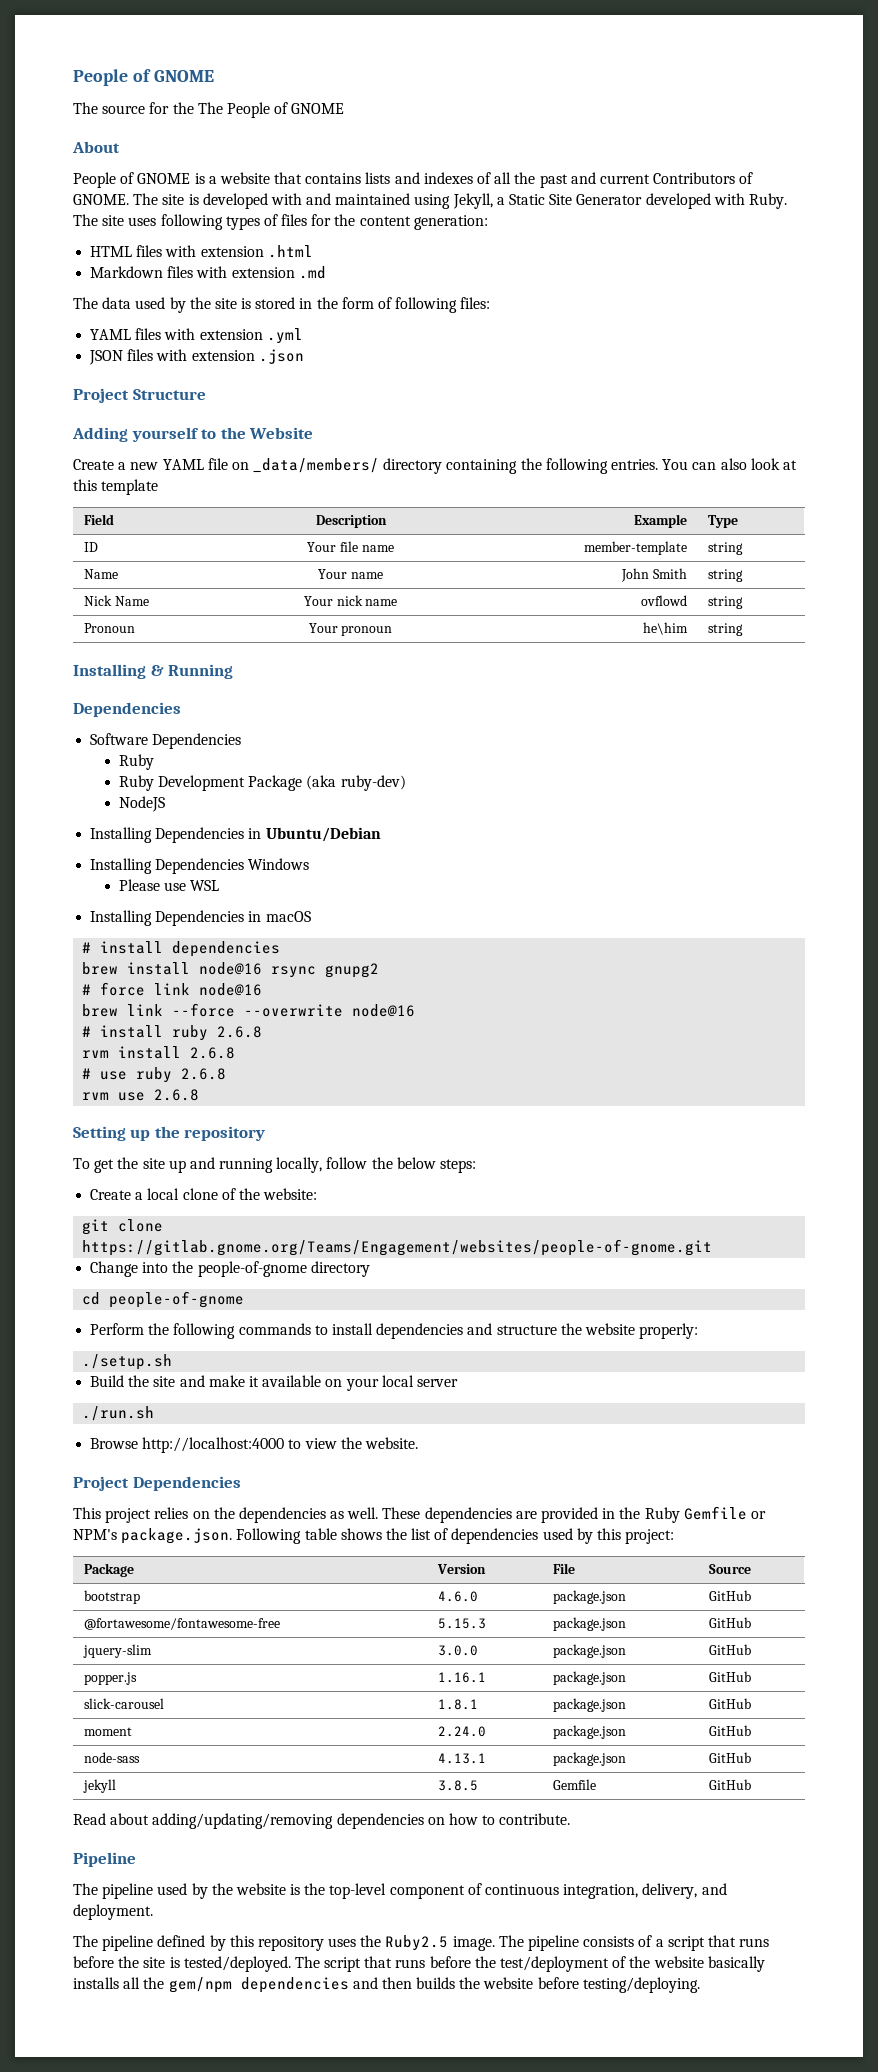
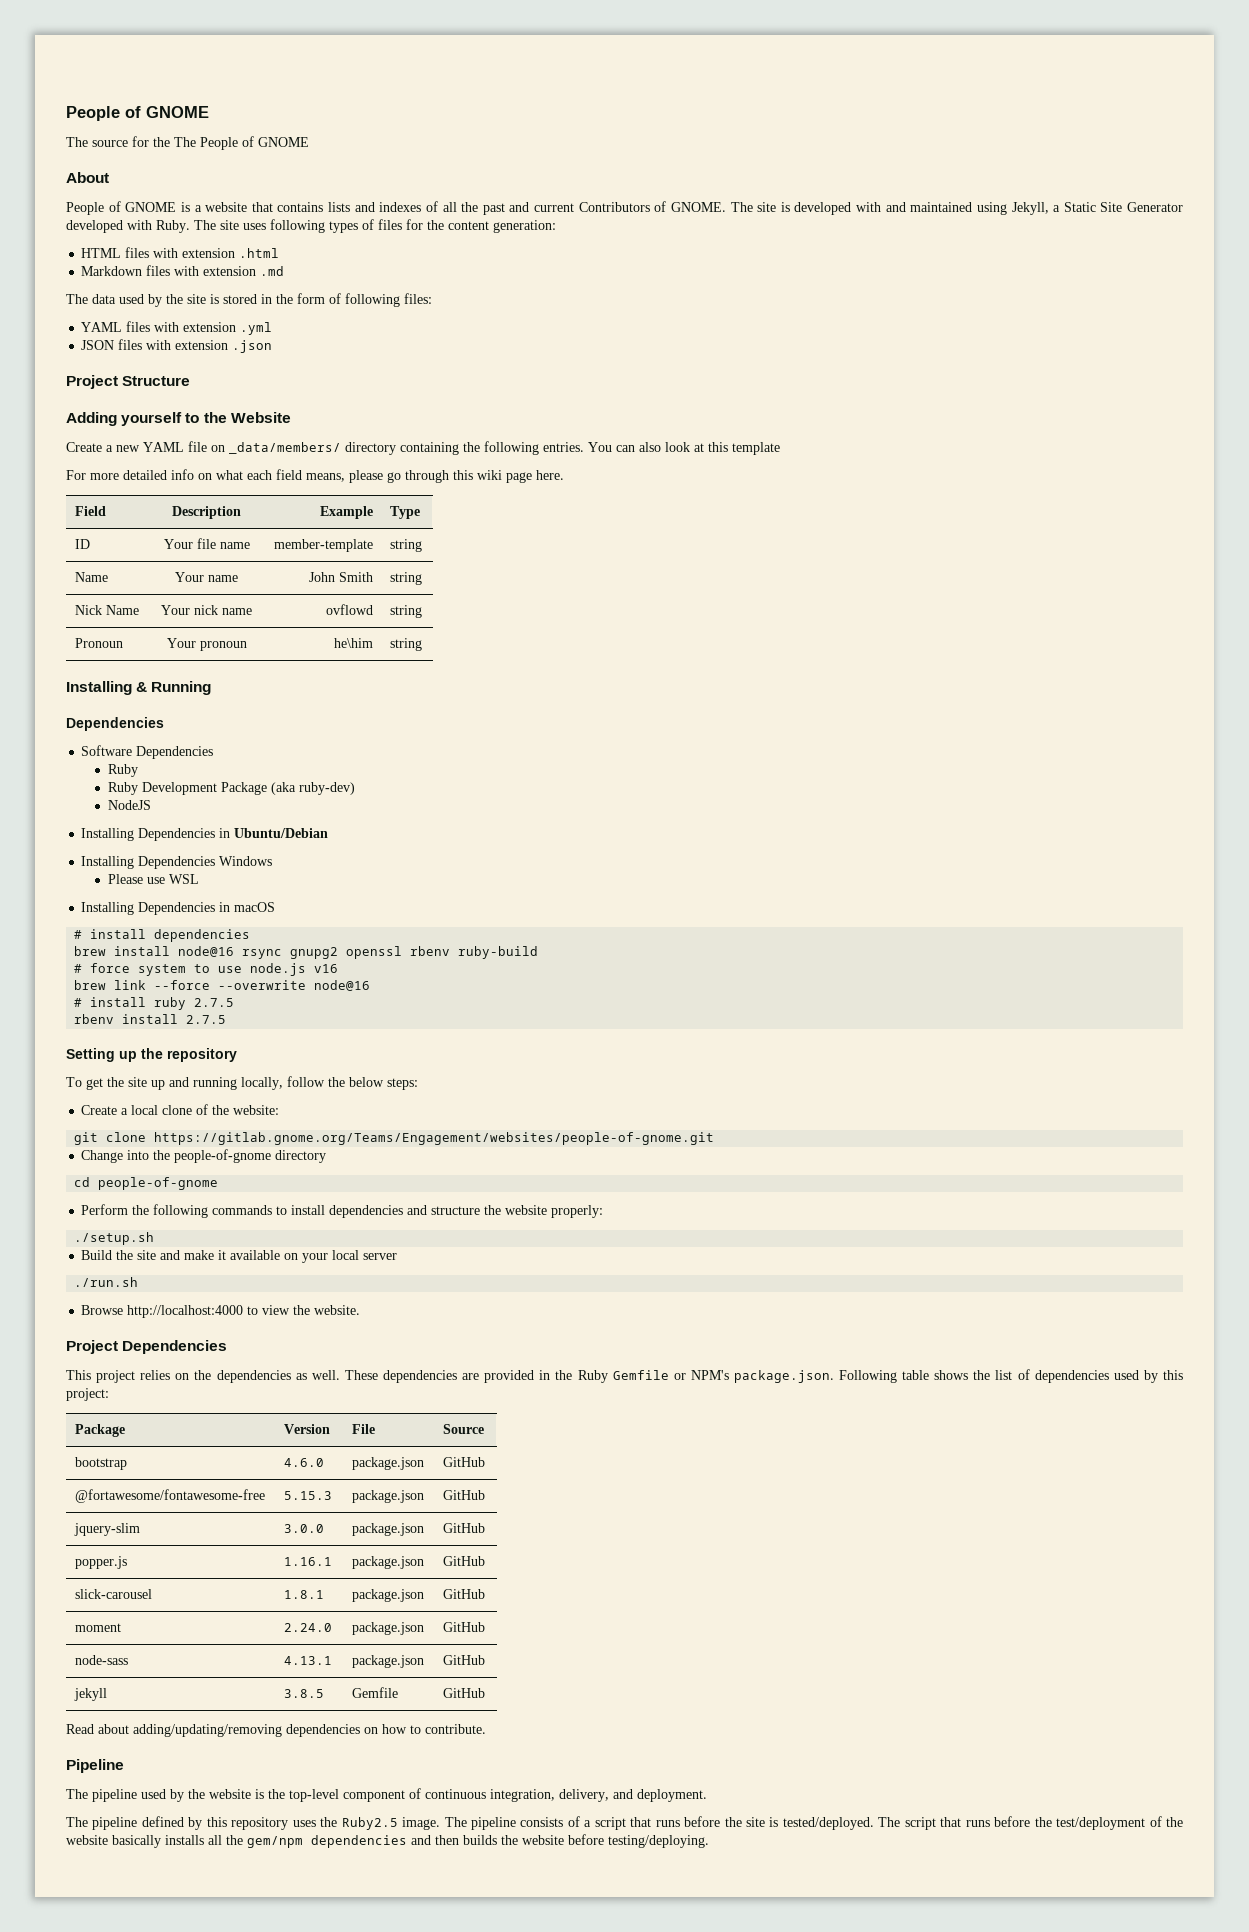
+ For more detailed info on what each field means, please go through this wiki page here.
- brew install node@16 rsync gnupg2
+ brew install node@16 rsync gnupg2 openssl rbenv ruby-build
- # force link node@16
+ # force system to use node.js v16
- # install ruby 2.6.8
- rvm install 2.6.8
- # use ruby 2.6.8
- rvm use 2.6.8
+ # install ruby 2.7.5
+ rbenv install 2.7.5

